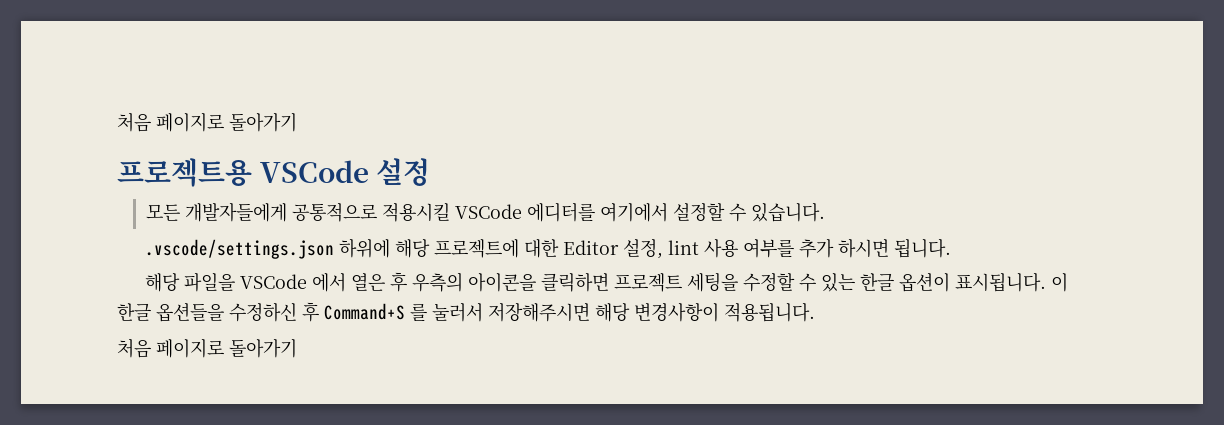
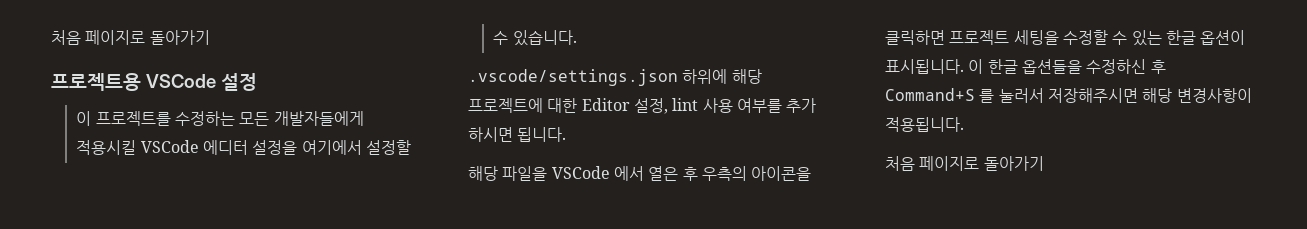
- 모든 개발자들에게 공통적으로 적용시킬 VSCode 에디터를 여기에서 설정할 수 있습니다.
+ 이 프로젝트를 수정하는 모든 개발자들에게 적용시킬 VSCode 에디터 설정을 여기에서 설정할 수 있습니다.

